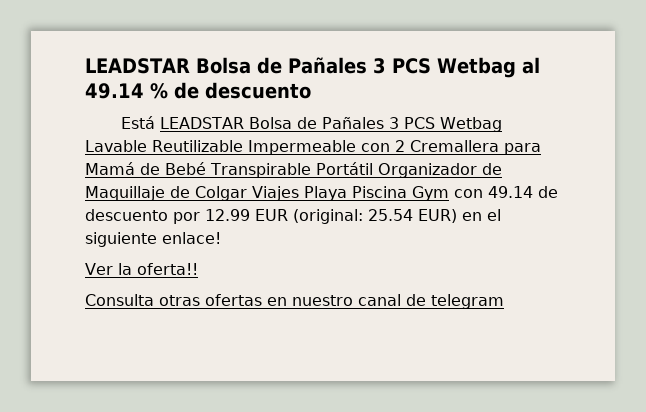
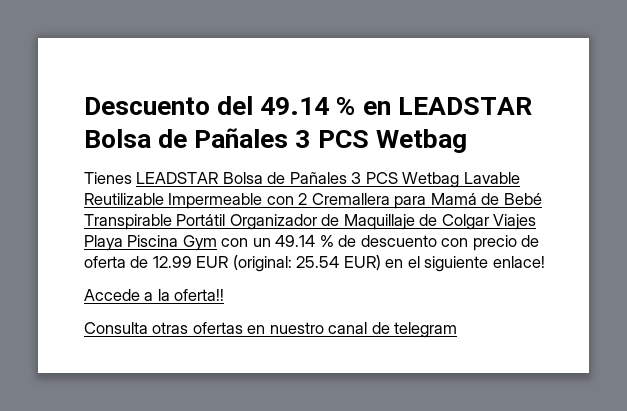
- LEADSTAR Bolsa de Pañales 3 PCS Wetbag al 49.14 % de descuento
- Está LEADSTAR Bolsa de Pañales 3 PCS Wetbag Lavable Reutilizable Impermeable con 2 Cremallera para Mamá de Bebé Transpirable Portátil Organizador de Maquillaje de Colgar Viajes Playa Piscina Gym con 49.14 de descuento por 12.99 EUR (original: 25.54 EUR) en el siguiente enlace!
+ Descuento del 49.14 % en LEADSTAR Bolsa de Pañales 3 PCS Wetbag
+ Tienes LEADSTAR Bolsa de Pañales 3 PCS Wetbag Lavable Reutilizable Impermeable con 2 Cremallera para Mamá de Bebé Transpirable Portátil Organizador de Maquillaje de Colgar Viajes Playa Piscina Gym con un 49.14 % de descuento con precio de oferta de 12.99 EUR (original: 25.54 EUR) en el siguiente enlace!
- Ver la oferta!!
+ Accede a la oferta!!

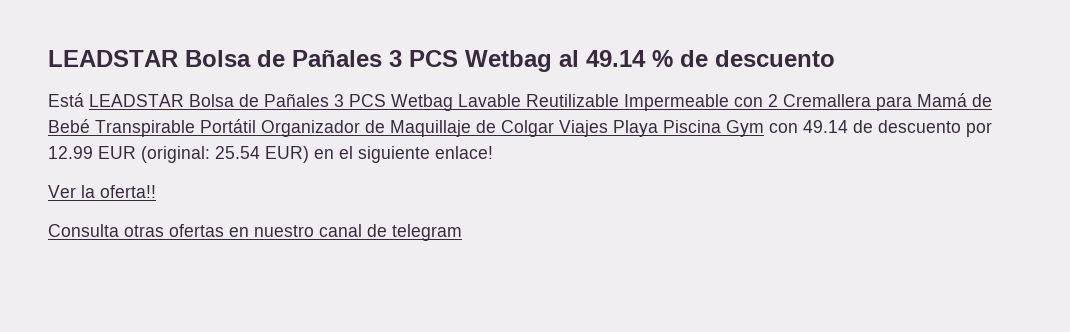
- Descuento del 49.14 % en LEADSTAR Bolsa de Pañales 3 PCS Wetbag
- Tienes LEADSTAR Bolsa de Pañales 3 PCS Wetbag Lavable Reutilizable Impermeable con 2 Cremallera para Mamá de Bebé Transpirable Portátil Organizador de Maquillaje de Colgar Viajes Playa Piscina Gym con un 49.14 % de descuento con precio de oferta de 12.99 EUR (original: 25.54 EUR) en el siguiente enlace!
+ LEADSTAR Bolsa de Pañales 3 PCS Wetbag al 49.14 % de descuento
+ Está LEADSTAR Bolsa de Pañales 3 PCS Wetbag Lavable Reutilizable Impermeable con 2 Cremallera para Mamá de Bebé Transpirable Portátil Organizador de Maquillaje de Colgar Viajes Playa Piscina Gym con 49.14 de descuento por 12.99 EUR (original: 25.54 EUR) en el siguiente enlace!
- Accede a la oferta!!
+ Ver la oferta!!

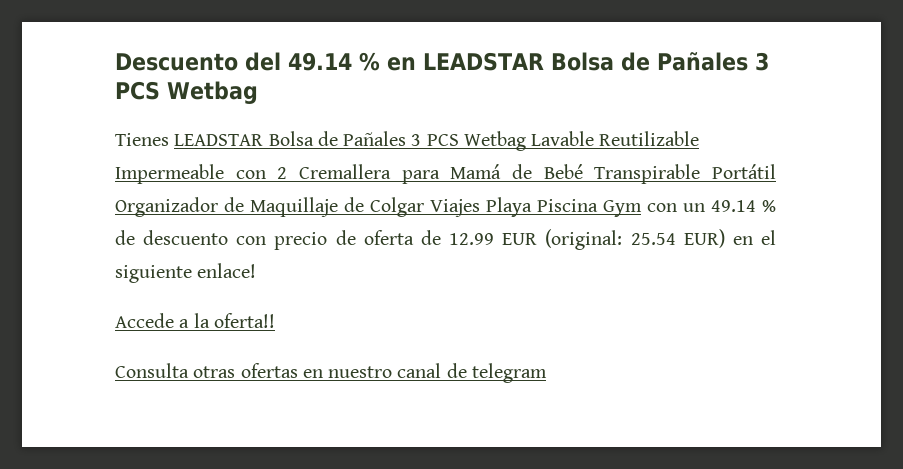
- LEADSTAR Bolsa de Pañales 3 PCS Wetbag al 49.14 % de descuento
- Está LEADSTAR Bolsa de Pañales 3 PCS Wetbag Lavable Reutilizable Impermeable con 2 Cremallera para Mamá de Bebé Transpirable Portátil Organizador de Maquillaje de Colgar Viajes Playa Piscina Gym con 49.14 de descuento por 12.99 EUR (original: 25.54 EUR) en el siguiente enlace!
+ Descuento del 49.14 % en LEADSTAR Bolsa de Pañales 3 PCS Wetbag
+ Tienes LEADSTAR Bolsa de Pañales 3 PCS Wetbag Lavable Reutilizable Impermeable con 2 Cremallera para Mamá de Bebé Transpirable Portátil Organizador de Maquillaje de Colgar Viajes Playa Piscina Gym con un 49.14 % de descuento con precio de oferta de 12.99 EUR (original: 25.54 EUR) en el siguiente enlace!
- Ver la oferta!!
+ Accede a la oferta!!

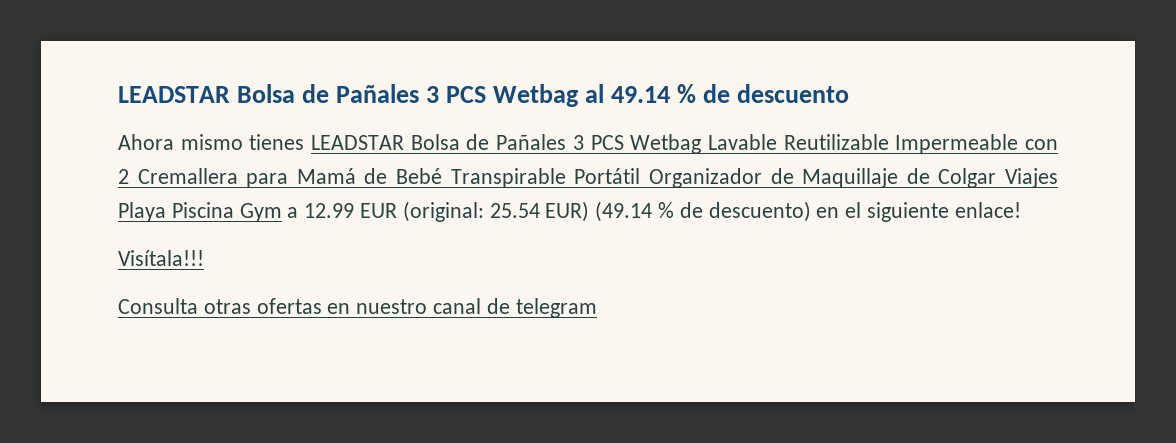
- Descuento del 49.14 % en LEADSTAR Bolsa de Pañales 3 PCS Wetbag
- Tienes LEADSTAR Bolsa de Pañales 3 PCS Wetbag Lavable Reutilizable Impermeable con 2 Cremallera para Mamá de Bebé Transpirable Portátil Organizador de Maquillaje de Colgar Viajes Playa Piscina Gym con un 49.14 % de descuento con precio de oferta de 12.99 EUR (original: 25.54 EUR) en el siguiente enlace!
+ LEADSTAR Bolsa de Pañales 3 PCS Wetbag al 49.14 % de descuento
+ Ahora mismo tienes LEADSTAR Bolsa de Pañales 3 PCS Wetbag Lavable Reutilizable Impermeable con 2 Cremallera para Mamá de Bebé Transpirable Portátil Organizador de Maquillaje de Colgar Viajes Playa Piscina Gym a 12.99 EUR (original: 25.54 EUR) (49.14 % de descuento) en el siguiente enlace!
- Accede a la oferta!!
+ Visítala!!!

